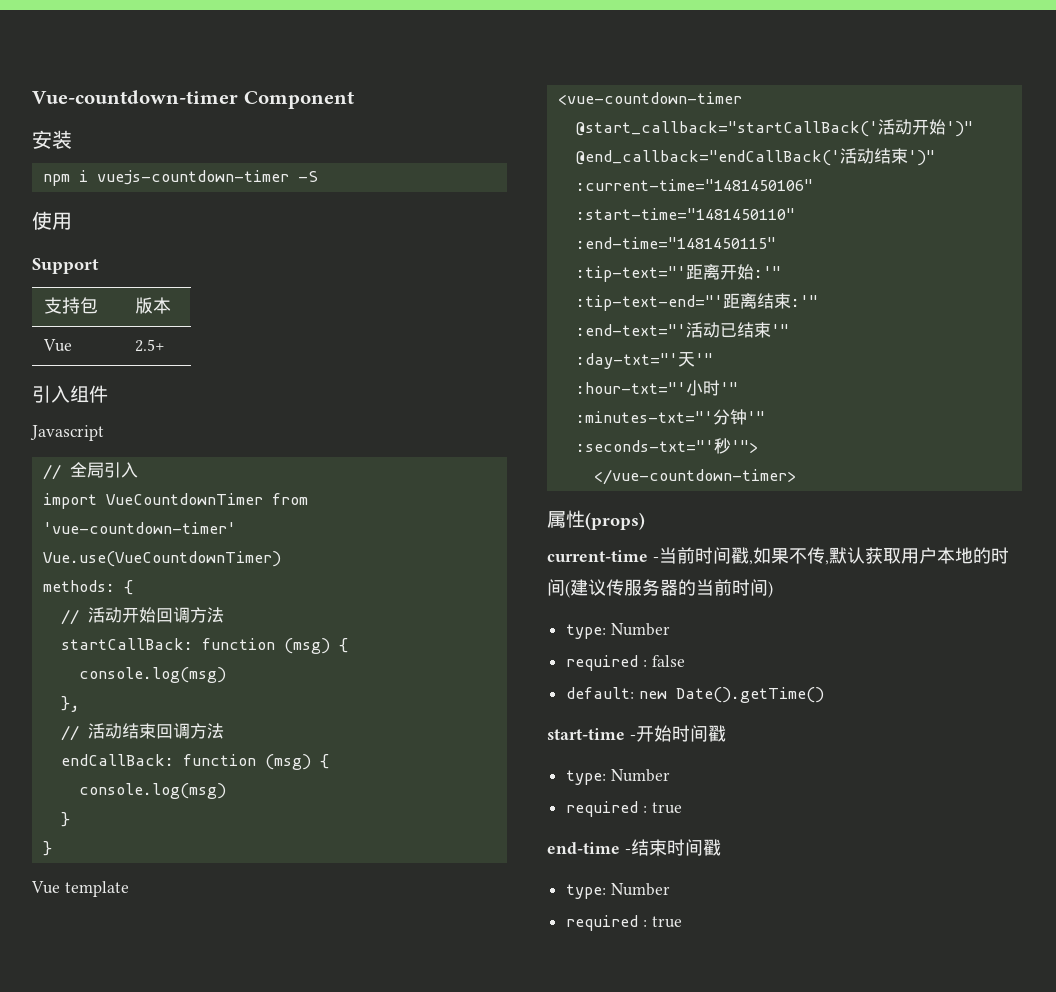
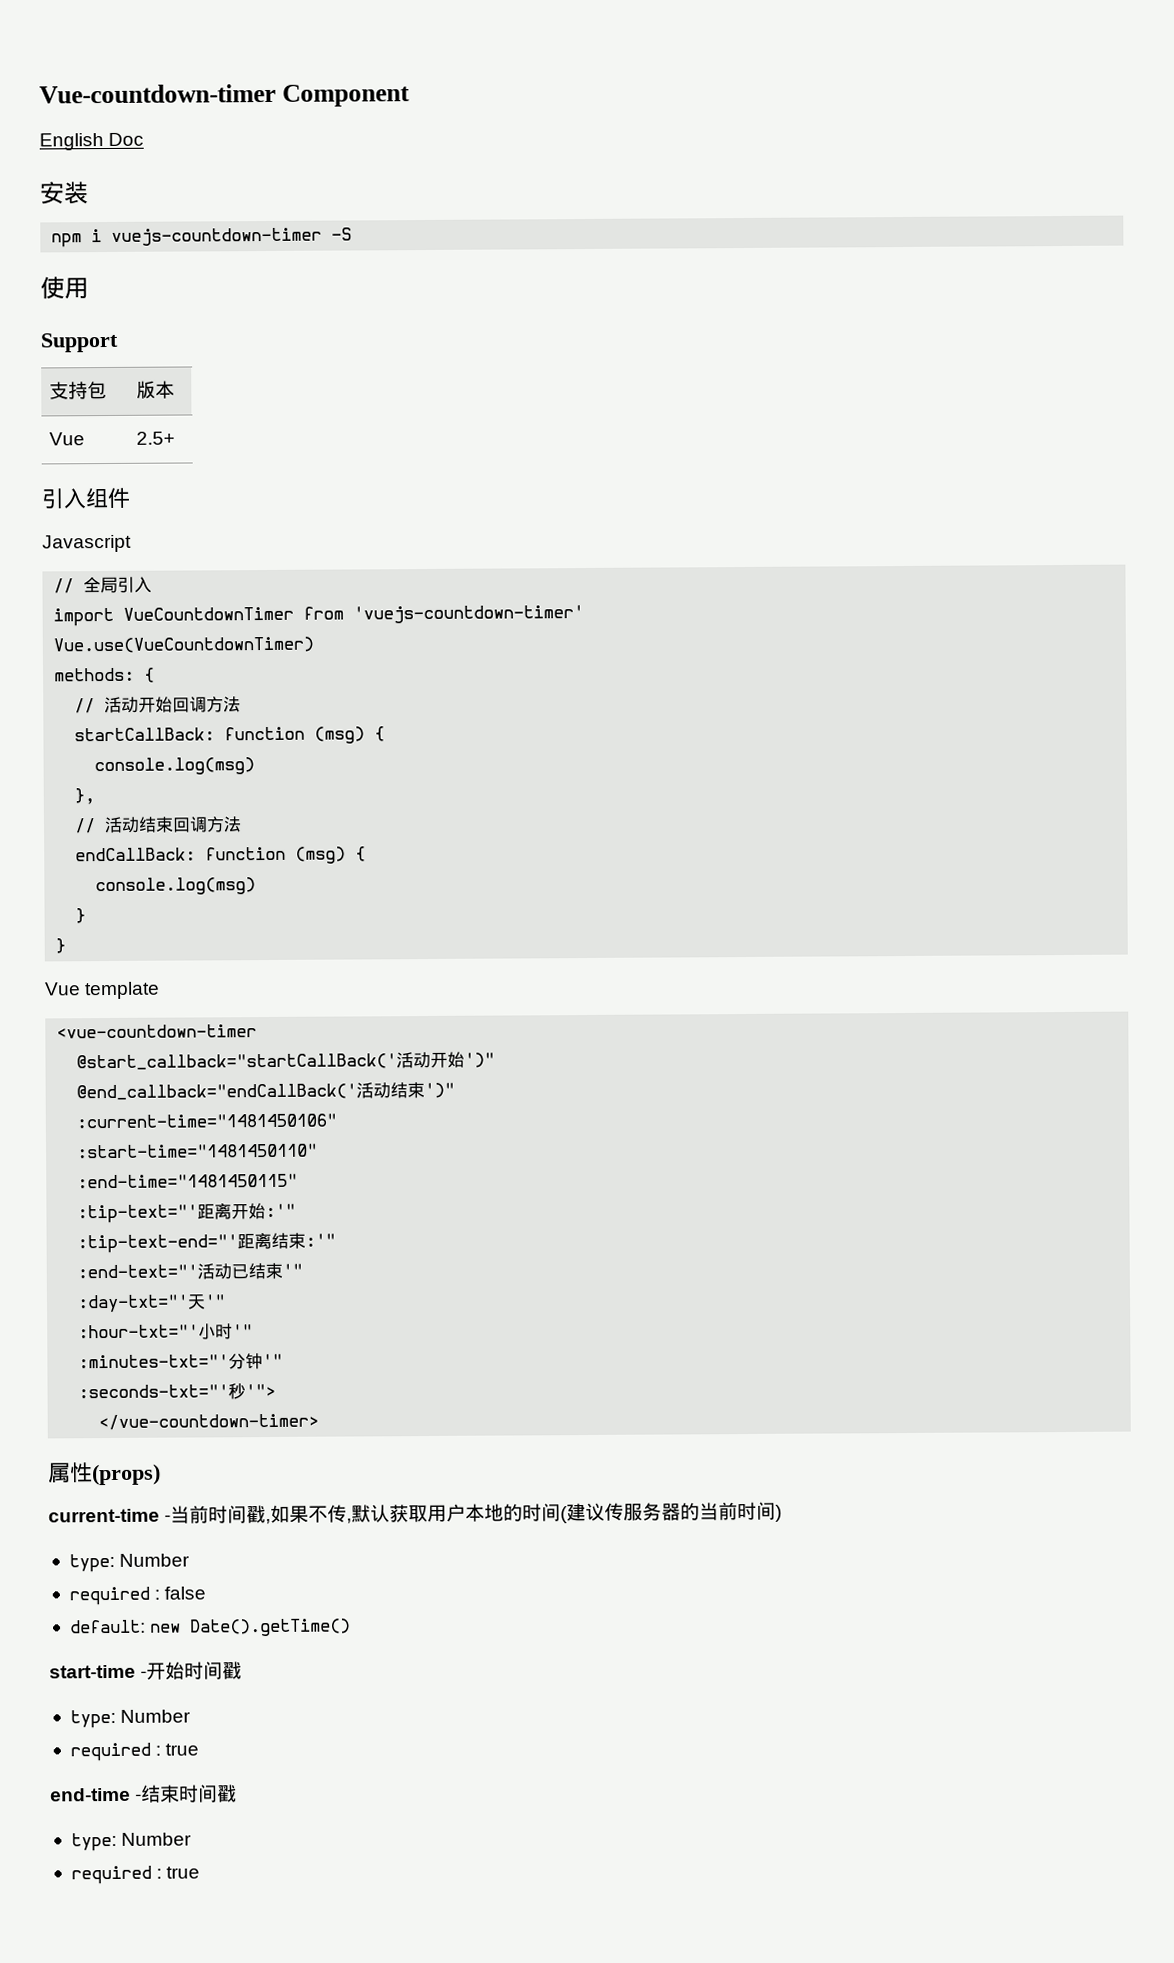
+ English Doc
- import VueCountdownTimer from 'vue-countdown-timer'
+ import VueCountdownTimer from 'vuejs-countdown-timer'

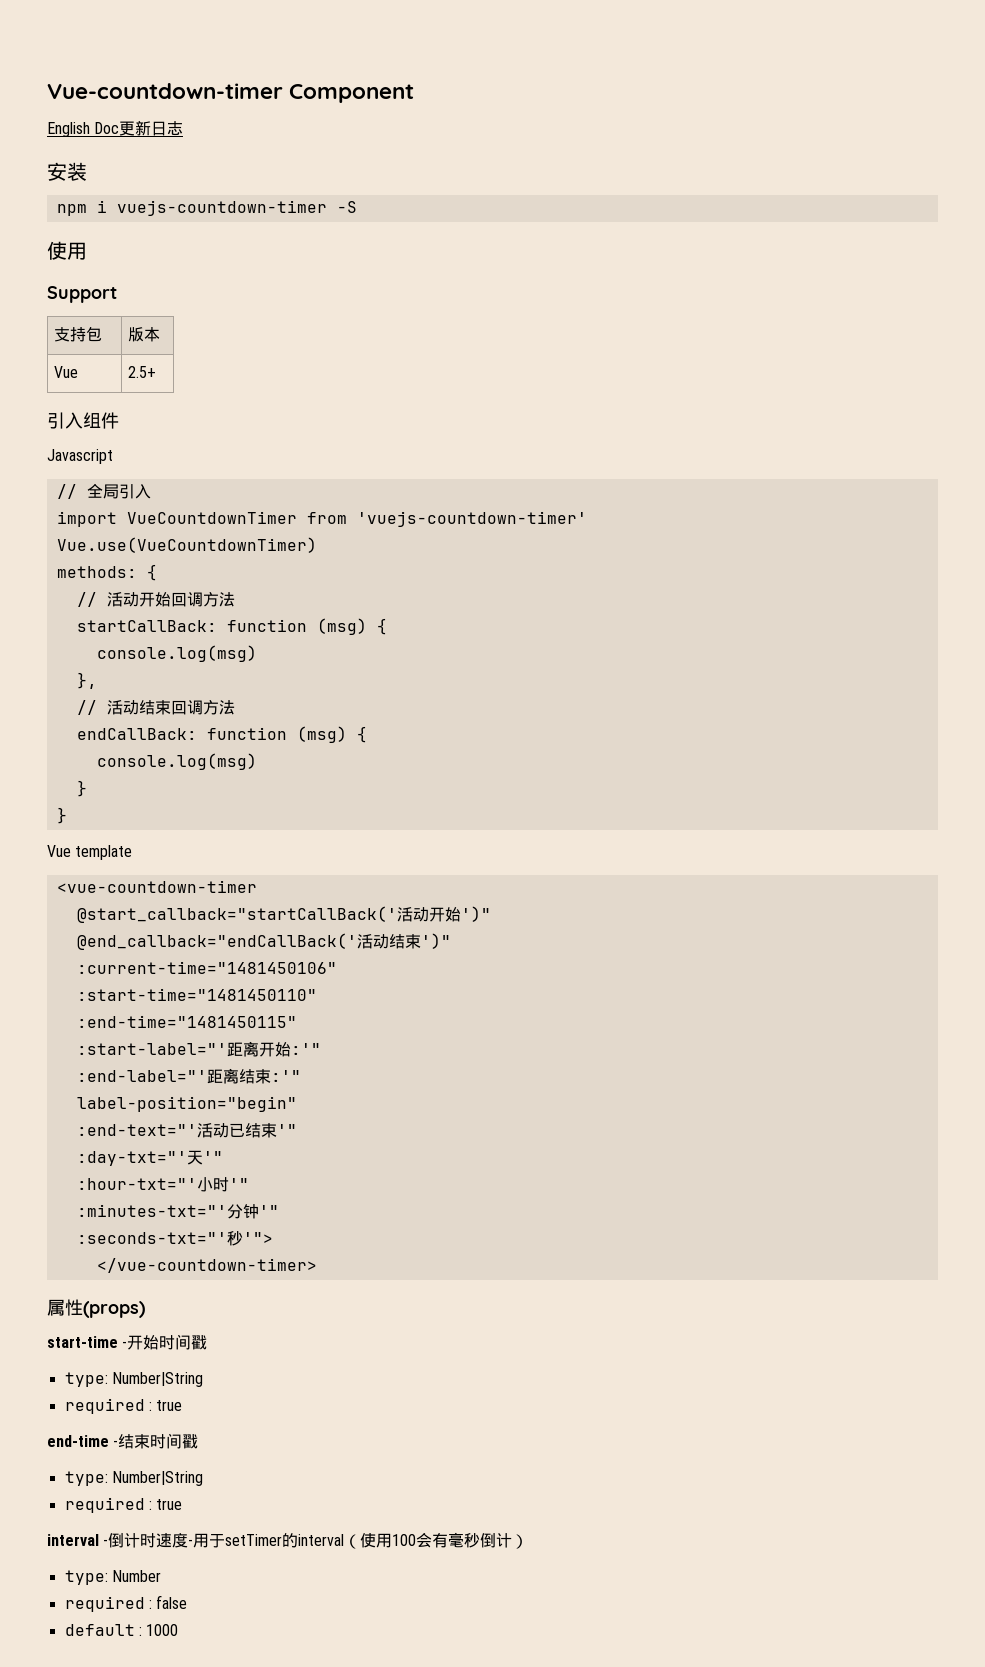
- English Doc
+ English Doc更新日志
- :tip-text="'距离开始:'"
+ :start-label="'距离开始:'"
- :tip-text-end="'距离结束:'"
+ :end-label="'距离结束:'"
+ label-position="begin"
- current-time -当前时间戳,如果不传,默认获取用户本地的时间(建议传服务器的当前时间)
- type: Number
- required : false
- default: new Date().getTime()
  start-time -开始时间戳
- type: Number
+ type: Number|String
  end-time -结束时间戳
+ type: Number|String
+ required : true
+ interval -倒计时速度-用于setTimer的interval（使用100会有毫秒倒计）
  type: Number
- required : true
+ required : false
+ default : 1000

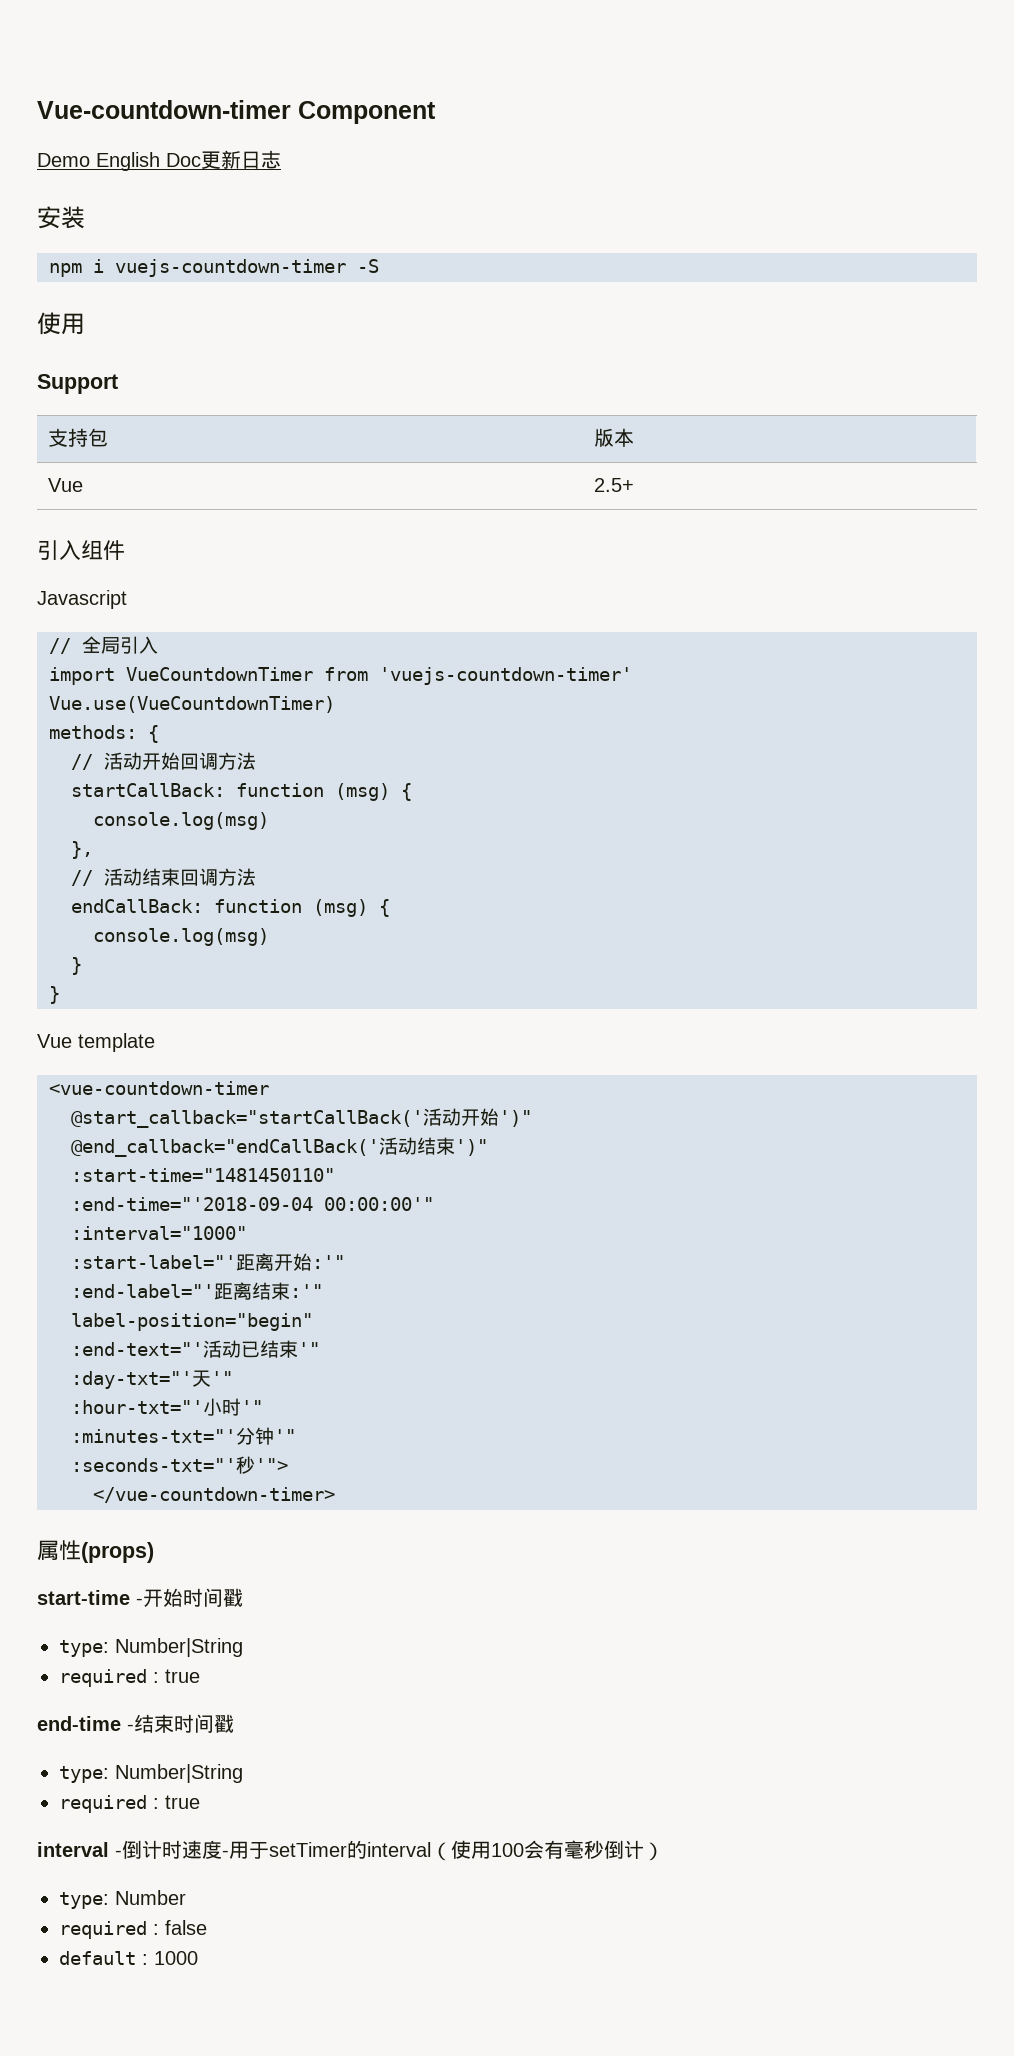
- English Doc更新日志
+ Demo English Doc更新日志
- :current-time="1481450106"
- :end-time="1481450115"
+ :end-time="'2018-09-04 00:00:00'"
+ :interval="1000"

